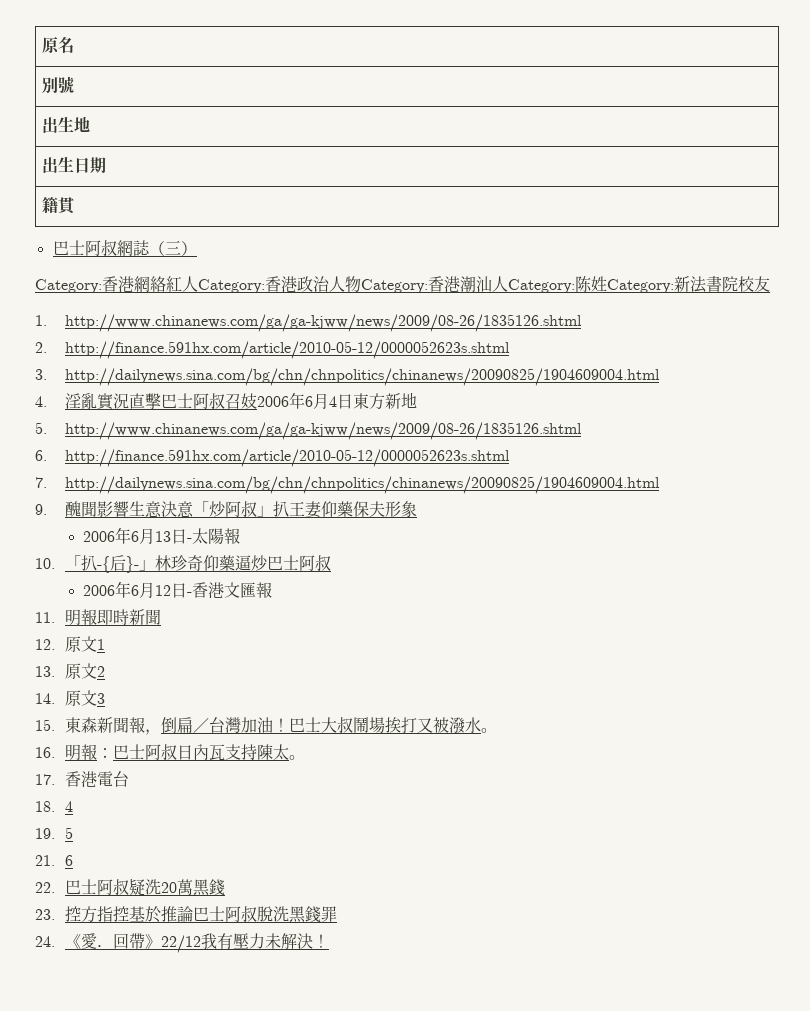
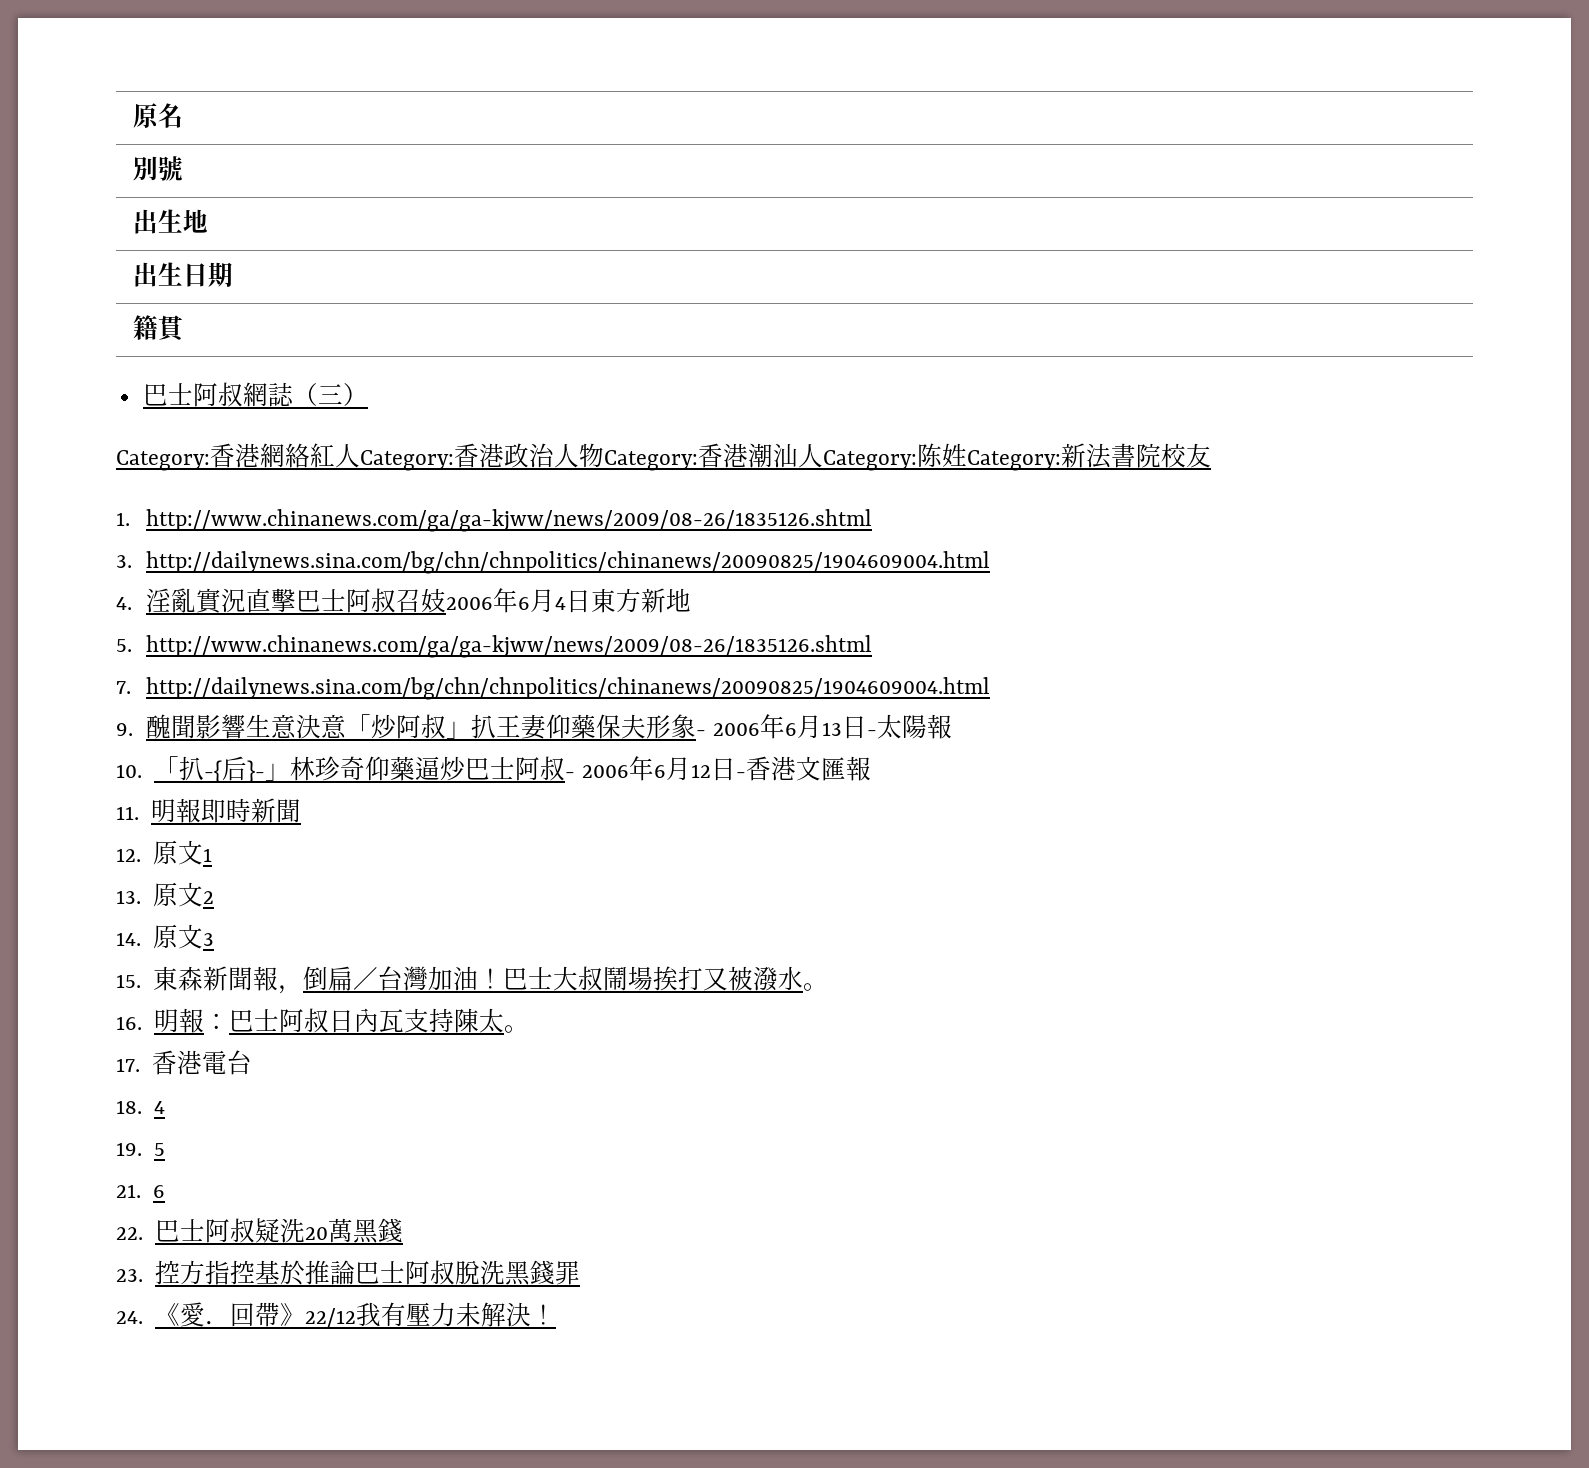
- 2. http://finance.591hx.com/article/2010-05-12/0000052623s.shtml
- 6. http://finance.591hx.com/article/2010-05-12/0000052623s.shtml
- 9.醜聞影響生意決意「炒阿叔」扒王妻仰藥保夫形象
- 2006年6月13日-太陽報
+ 9.醜聞影響生意決意「炒阿叔」扒王妻仰藥保夫形象- 2006年6月13日-太陽報
- 10.「扒-{后}-」林珍奇仰藥逼炒巴士阿叔
- 2006年6月12日-香港文匯報
+ 10.「扒-{后}-」林珍奇仰藥逼炒巴士阿叔- 2006年6月12日-香港文匯報

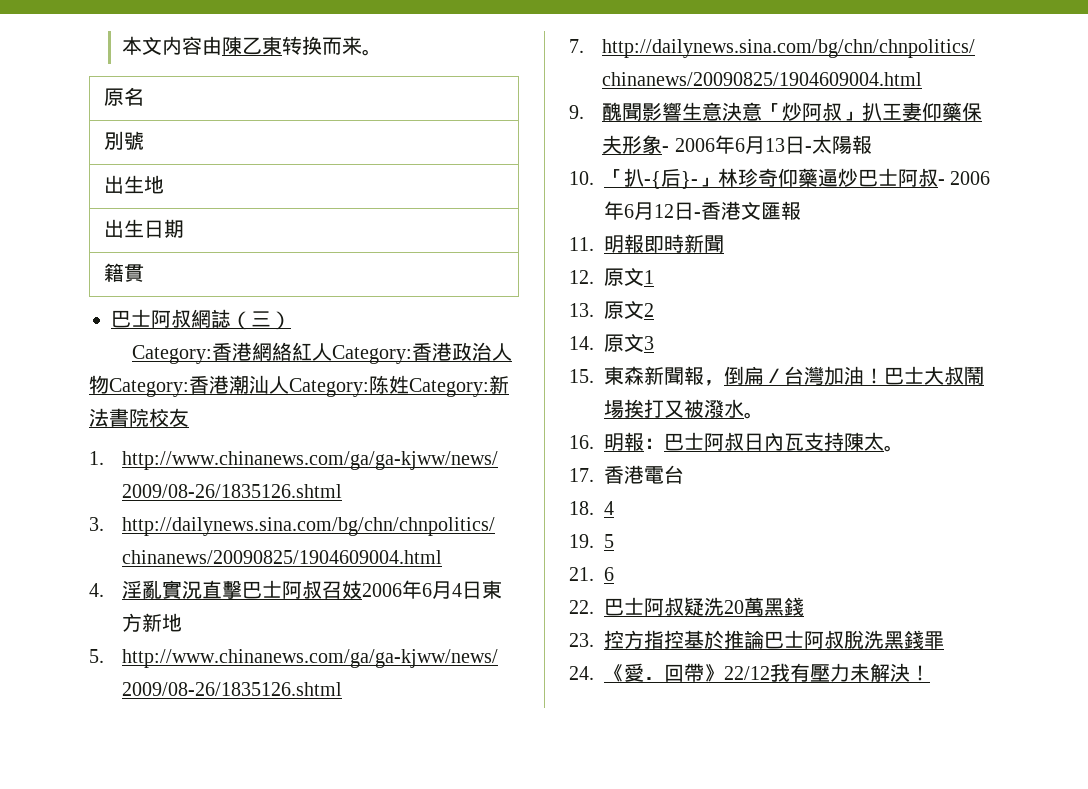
+ 本文内容由陳乙東转换而来。

